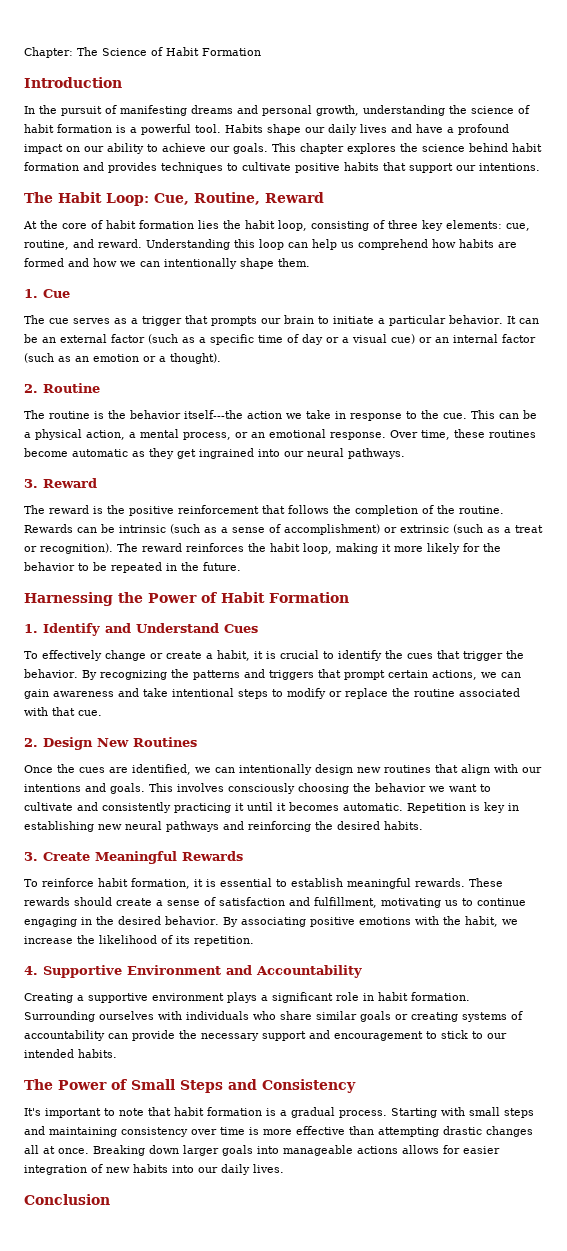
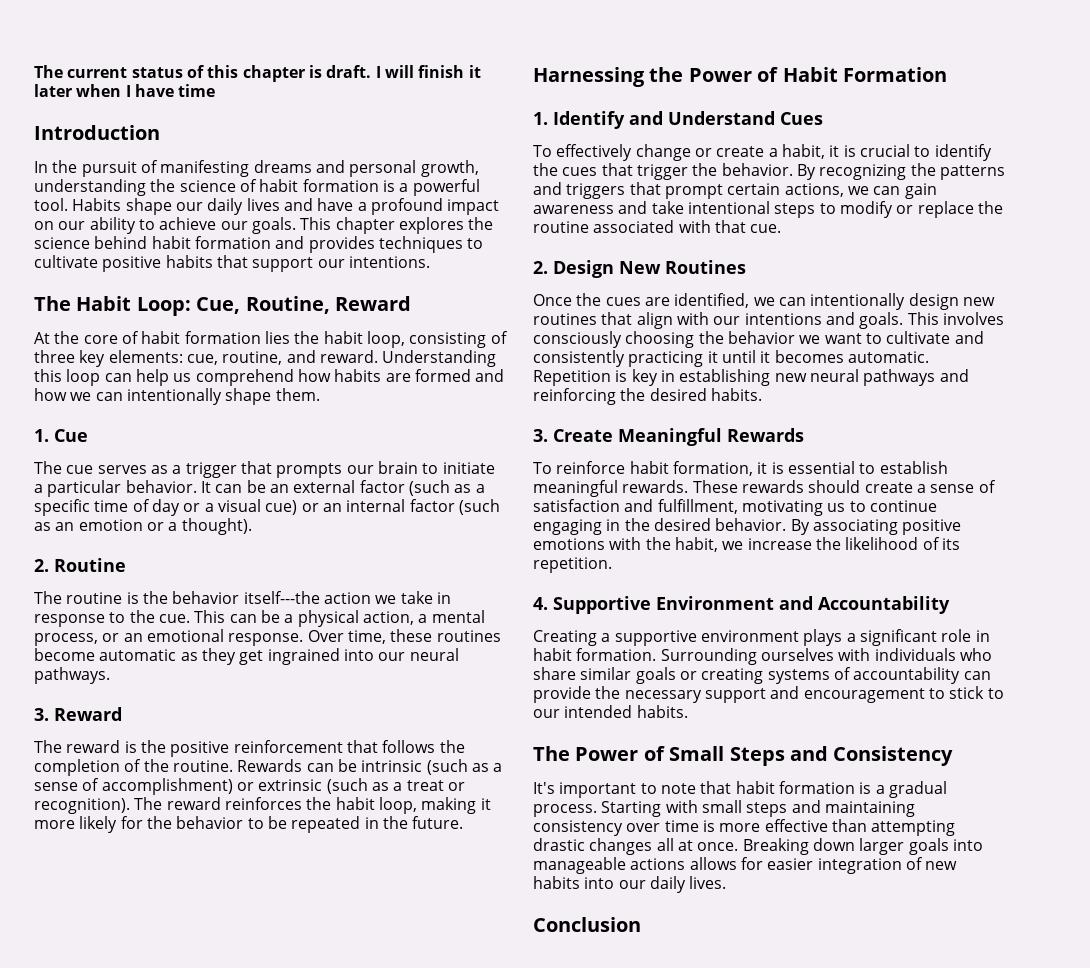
- Chapter: The Science of Habit Formation
+ The current status of this chapter is draft. I will finish it later when I have time

